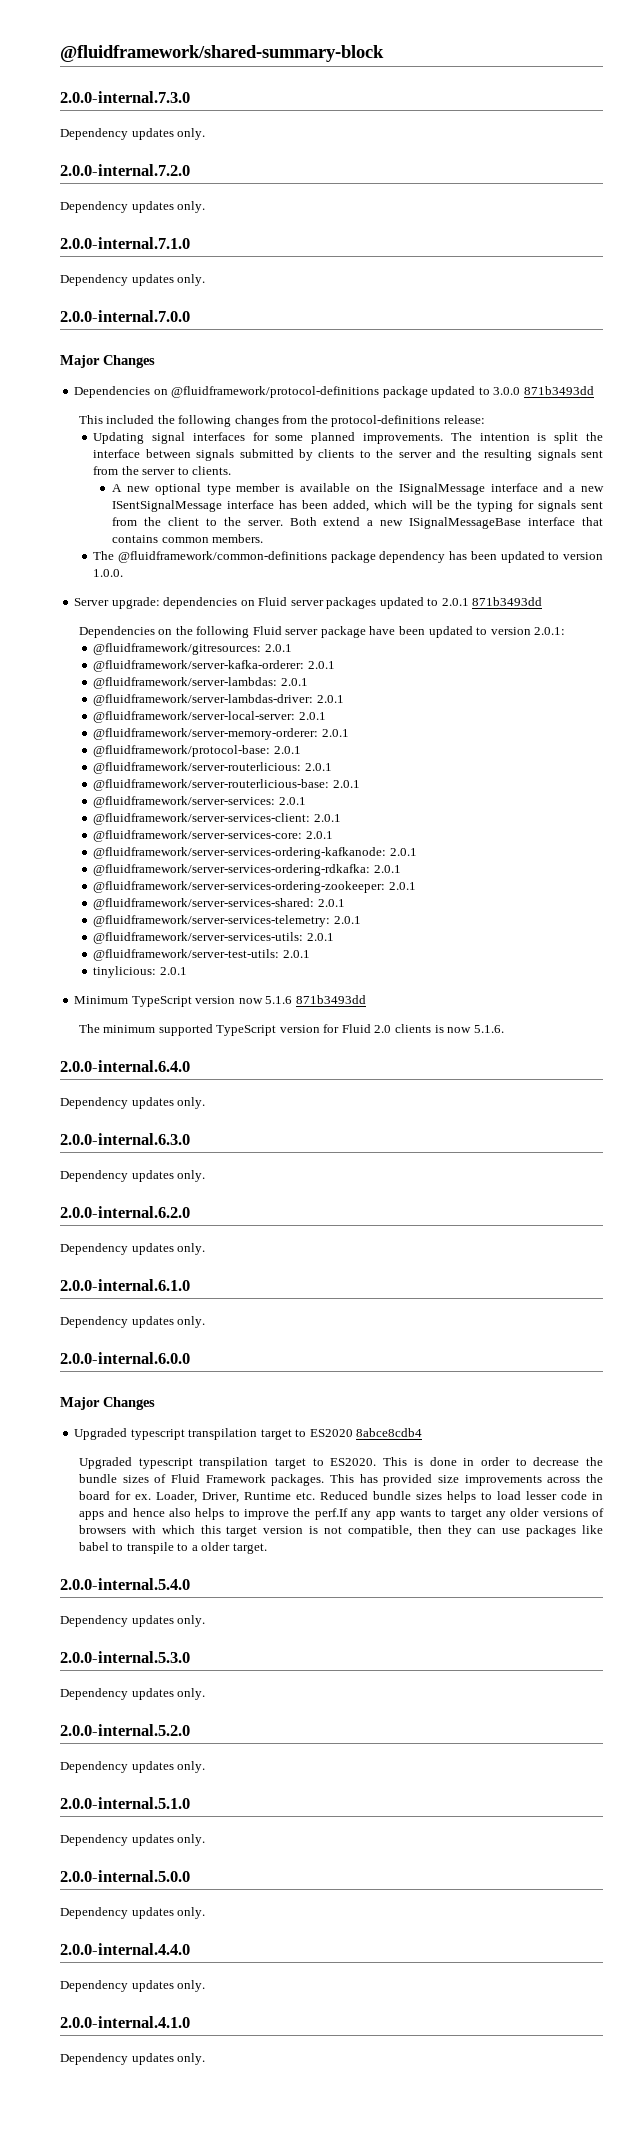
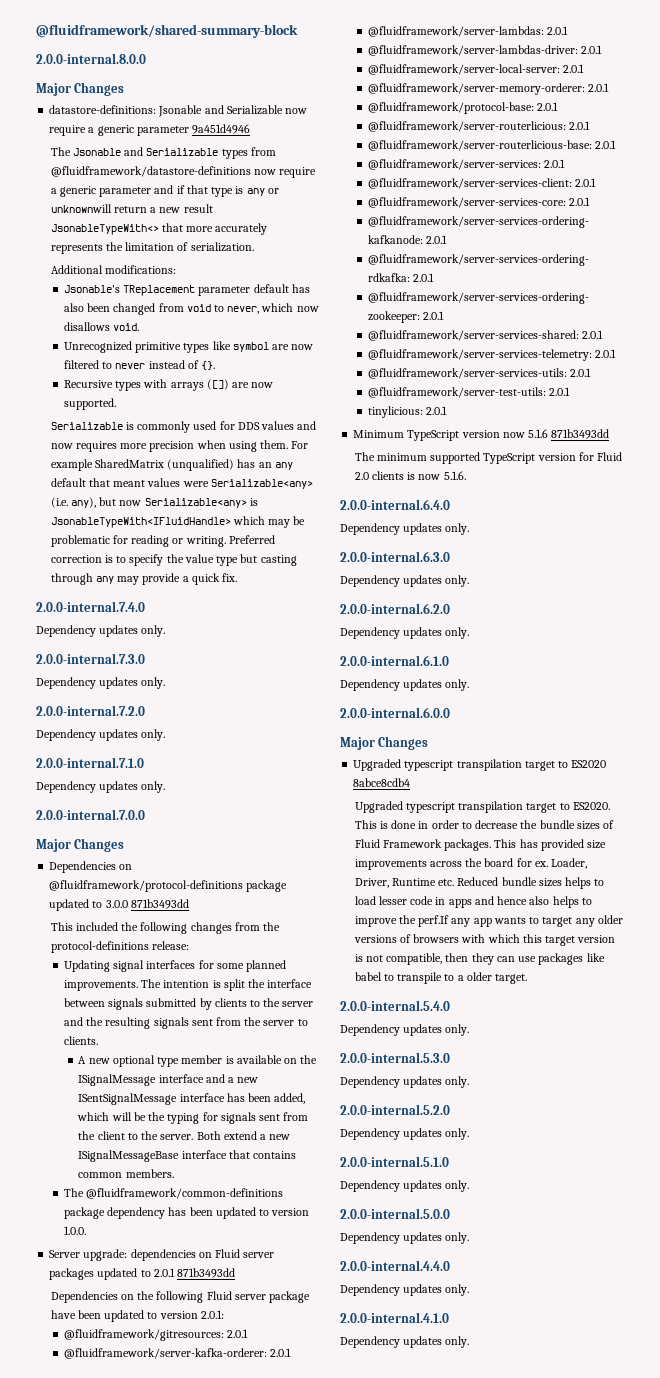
+ 2.0.0-internal.8.0.0
+ Major Changes
+ datastore-definitions: Jsonable and Serializable now require a generic parameter 9a451d4946
+ The Jsonable and Serializable types from @fluidframework/datastore-definitions now require a generic parameter and if that type is any or unknownwill return a new result JsonableTypeWith<> that more accurately represents the limitation of serialization.
+ Additional modifications:
+ Jsonable's TReplacement parameter default has also been changed from void to never, which now disallows void.
+ Unrecognized primitive types like symbol are now filtered to never instead of {}.
+ Recursive types with arrays ([]) are now supported.
+ Serializable is commonly used for DDS values and now requires more precision when using them. For example SharedMatrix (unqualified) has an any default that meant values were Serializable<any> (i.e. any), but now Serializable<any> is JsonableTypeWith<IFluidHandle> which may be problematic for reading or writing. Preferred correction is to specify the value type but casting through any may provide a quick fix.
+ 2.0.0-internal.7.4.0
+ Dependency updates only.

